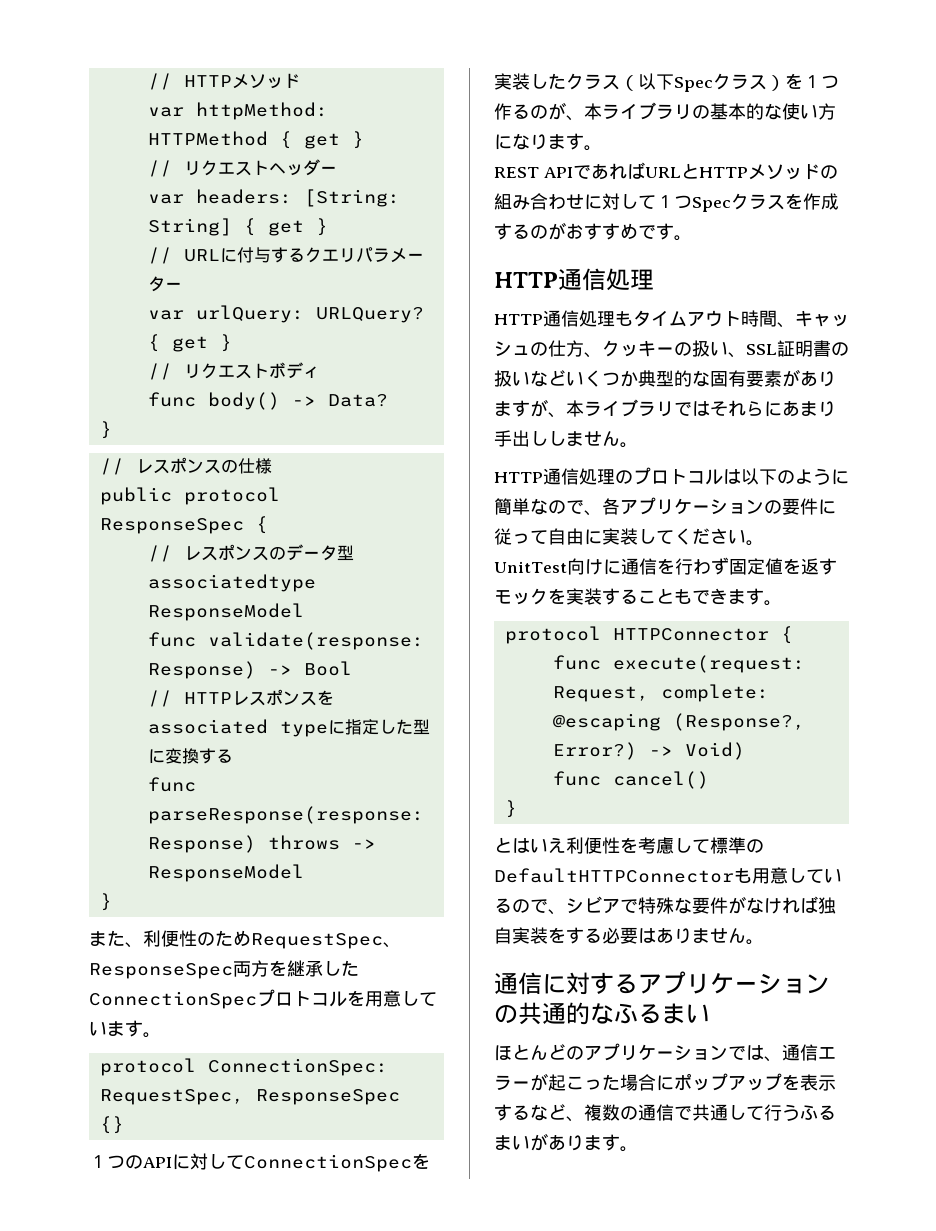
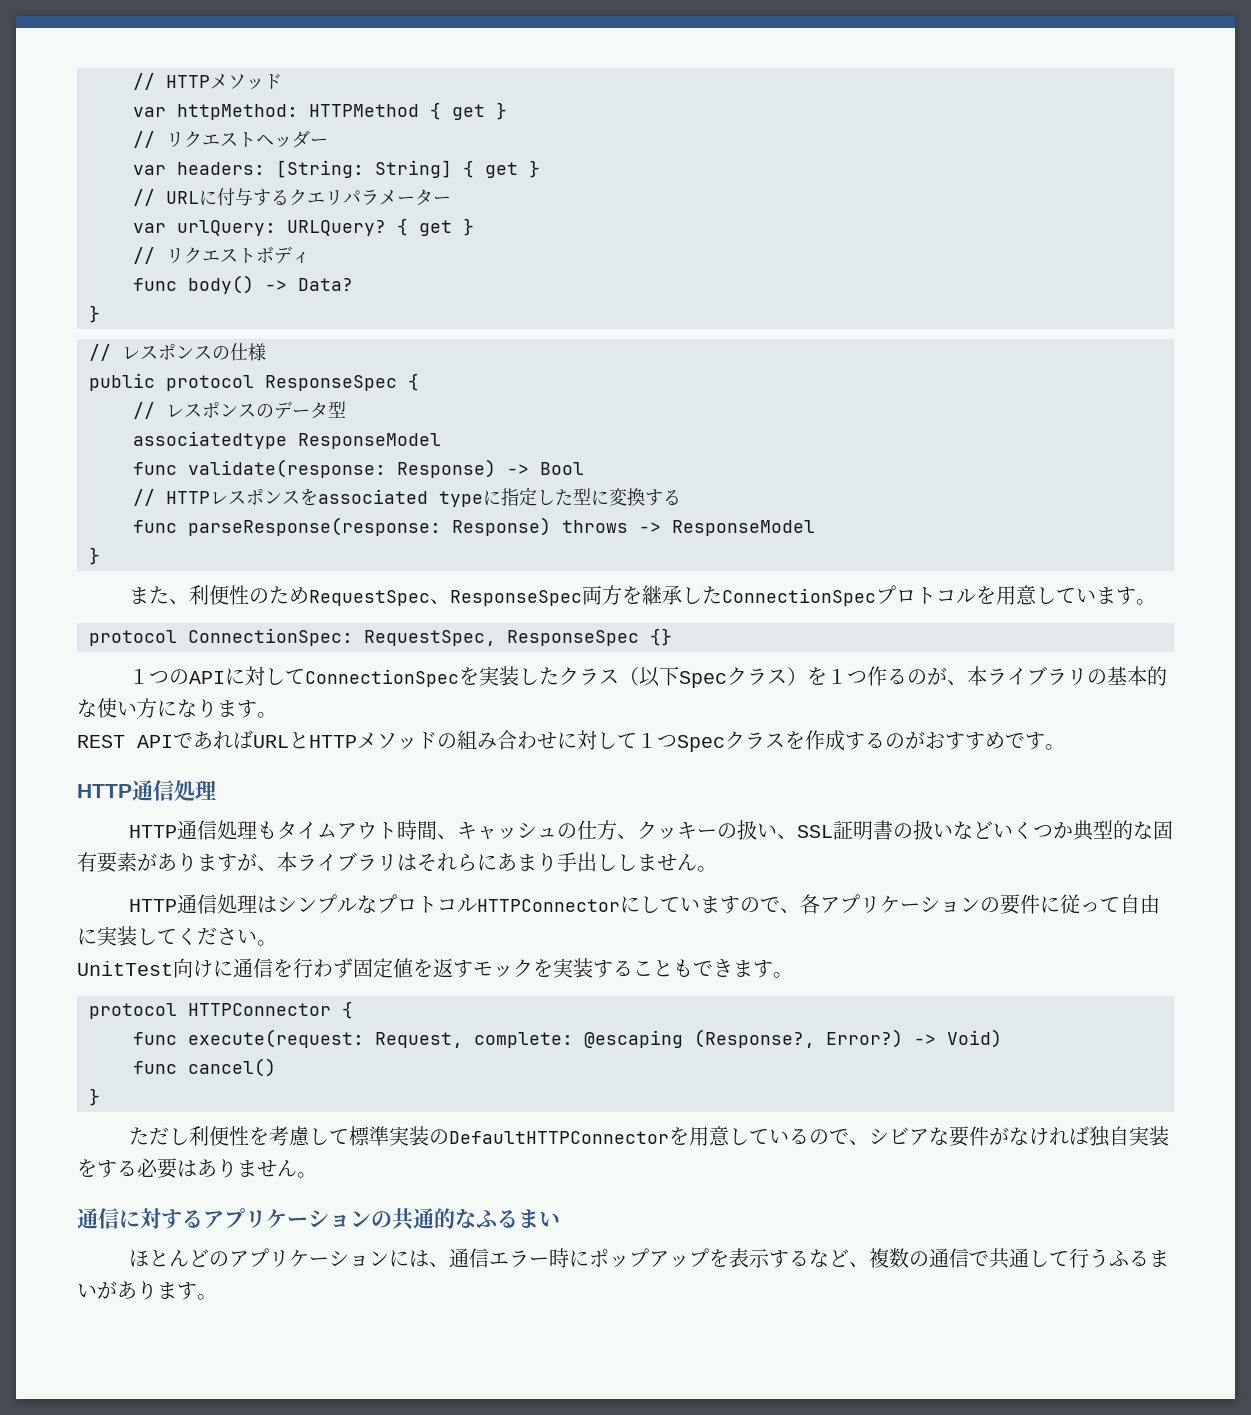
- HTTP通信処理もタイムアウト時間、キャッシュの仕方、クッキーの扱い、SSL証明書の扱いなどいくつか典型的な固有要素がありますが、本ライブラリではそれらにあまり手出ししません。
+ HTTP通信処理もタイムアウト時間、キャッシュの仕方、クッキーの扱い、SSL証明書の扱いなどいくつか典型的な固有要素がありますが、本ライブラリはそれらにあまり手出ししません。
- HTTP通信処理のプロトコルは以下のように簡単なので、各アプリケーションの要件に従って自由に実装してください。
+ HTTP通信処理はシンプルなプロトコルHTTPConnectorにしていますので、各アプリケーションの要件に従って自由に実装してください。
- とはいえ利便性を考慮して標準のDefaultHTTPConnectorも用意しているので、シビアで特殊な要件がなければ独自実装をする必要はありません。
+ ただし利便性を考慮して標準実装のDefaultHTTPConnectorを用意しているので、シビアな要件がなければ独自実装をする必要はありません。
- ほとんどのアプリケーションでは、通信エラーが起こった場合にポップアップを表示するなど、複数の通信で共通して行うふるまいがあります。
+ ほとんどのアプリケーションには、通信エラー時にポップアップを表示するなど、複数の通信で共通して行うふるまいがあります。

